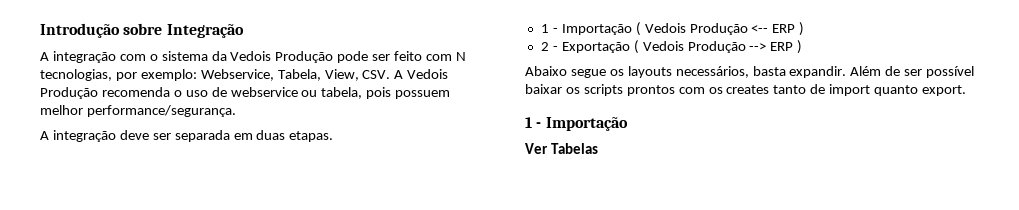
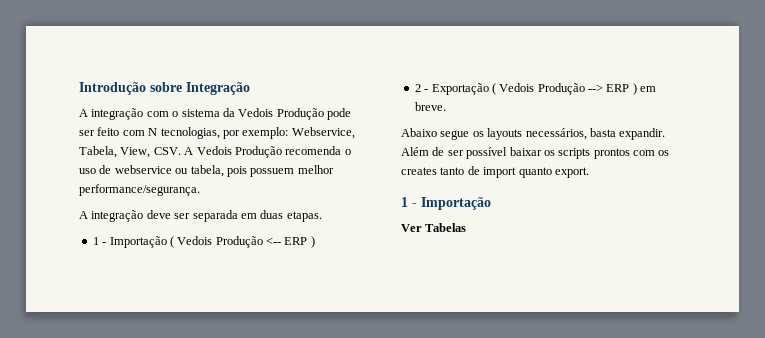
- 2 - Exportação ( Vedois Produção --> ERP )
+ 2 - Exportação ( Vedois Produção --> ERP ) em breve.

